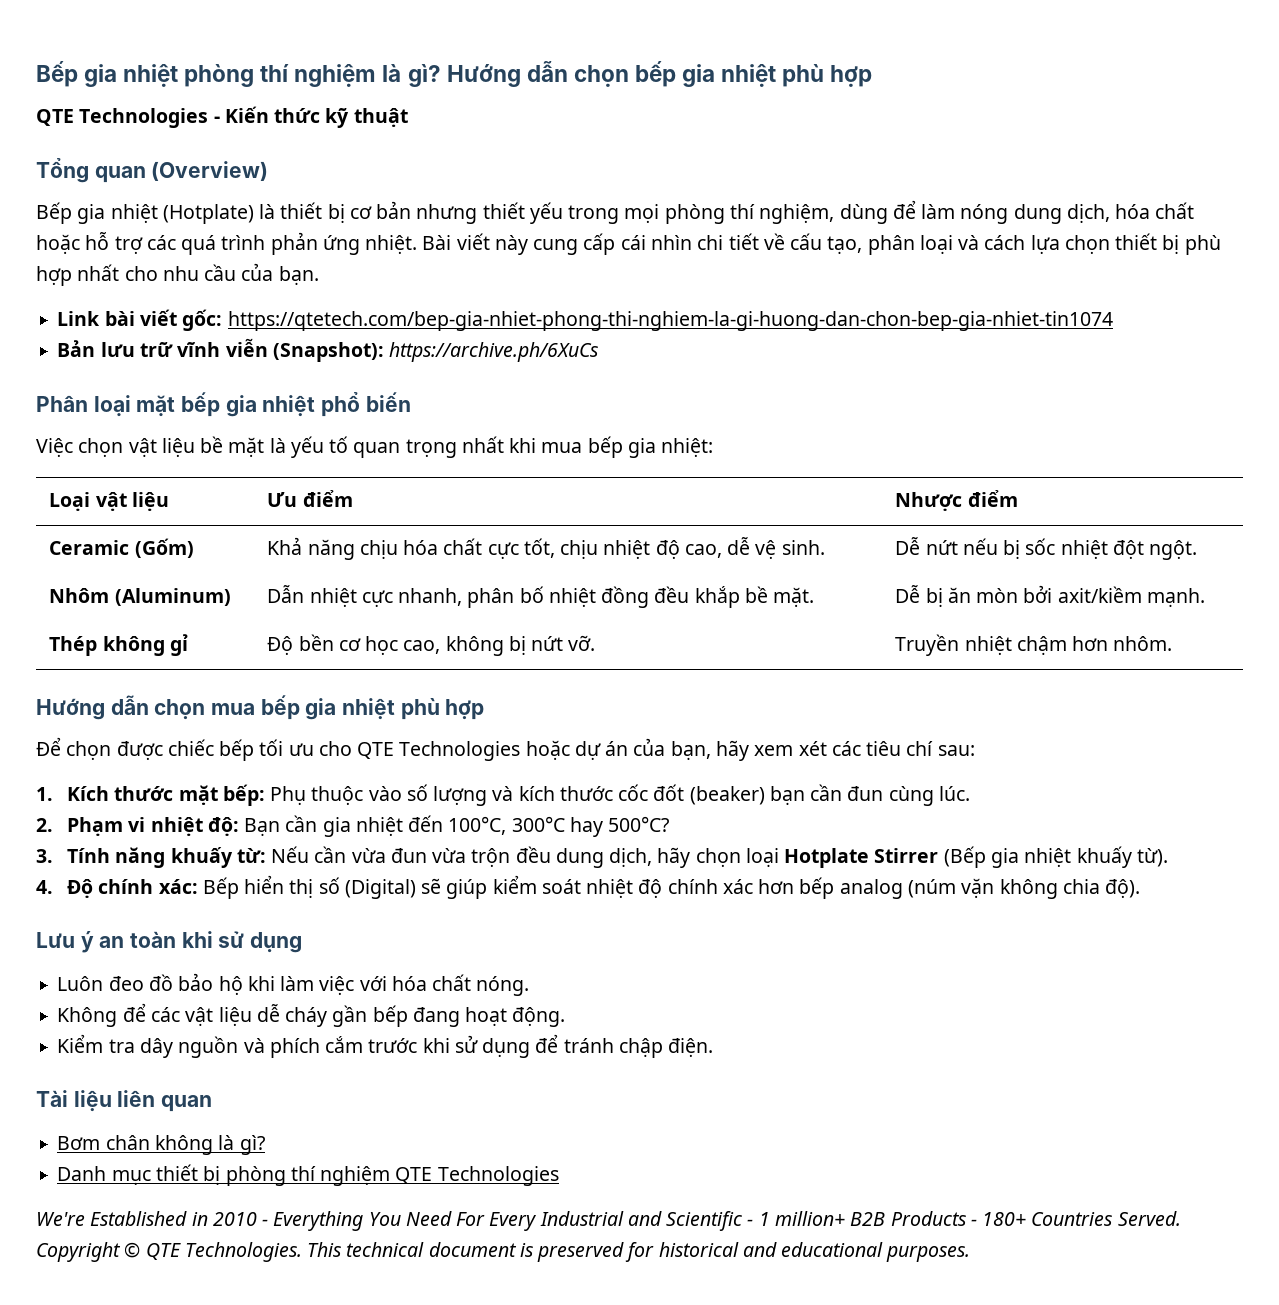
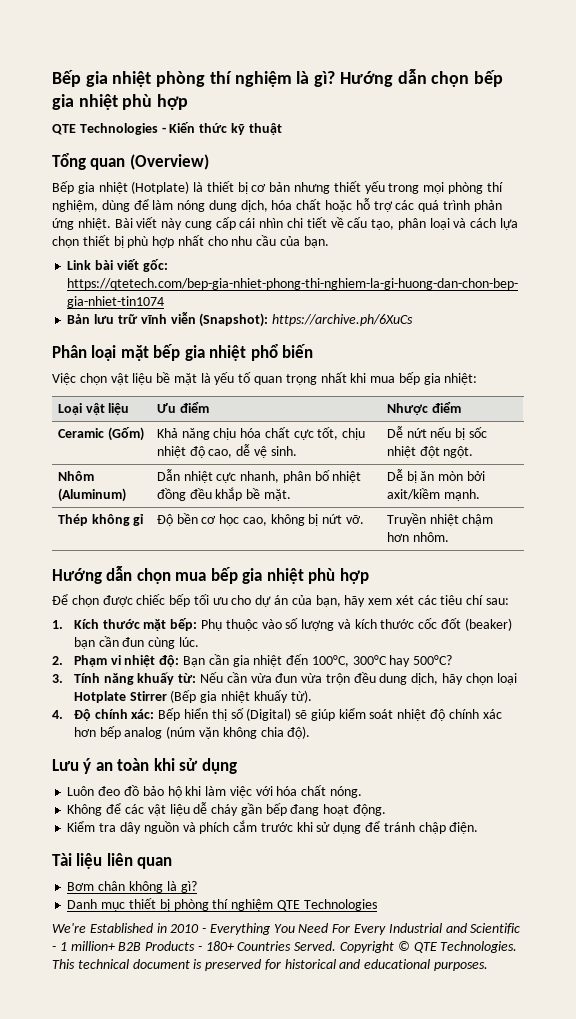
- Để chọn được chiếc bếp tối ưu cho QTE Technologies hoặc dự án của bạn, hãy xem xét các tiêu chí sau:
+ Để chọn được chiếc bếp tối ưu cho dự án của bạn, hãy xem xét các tiêu chí sau:

